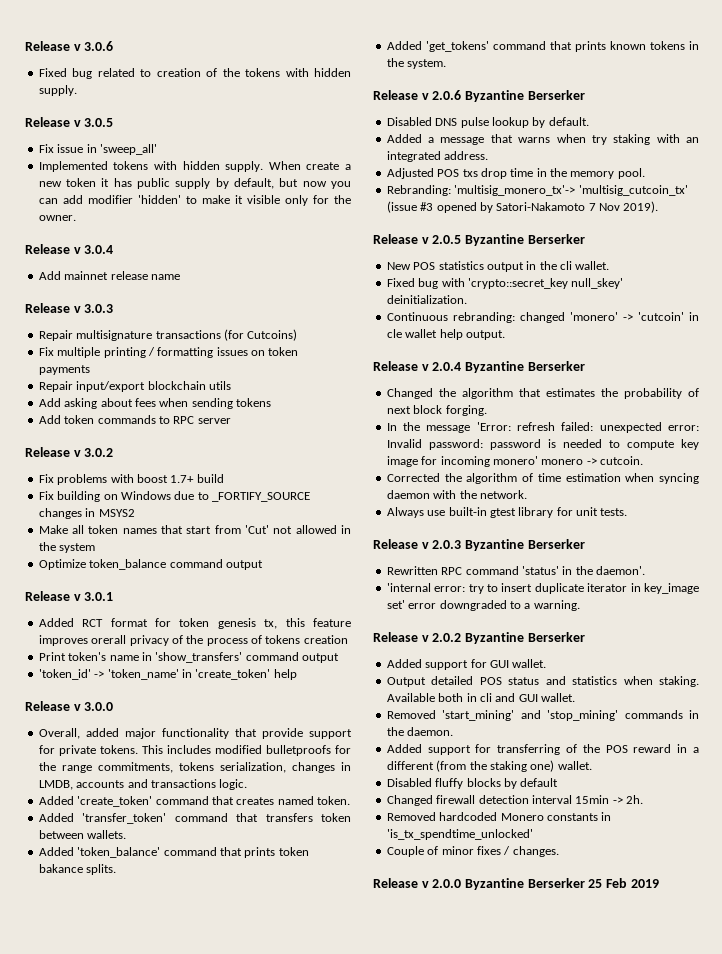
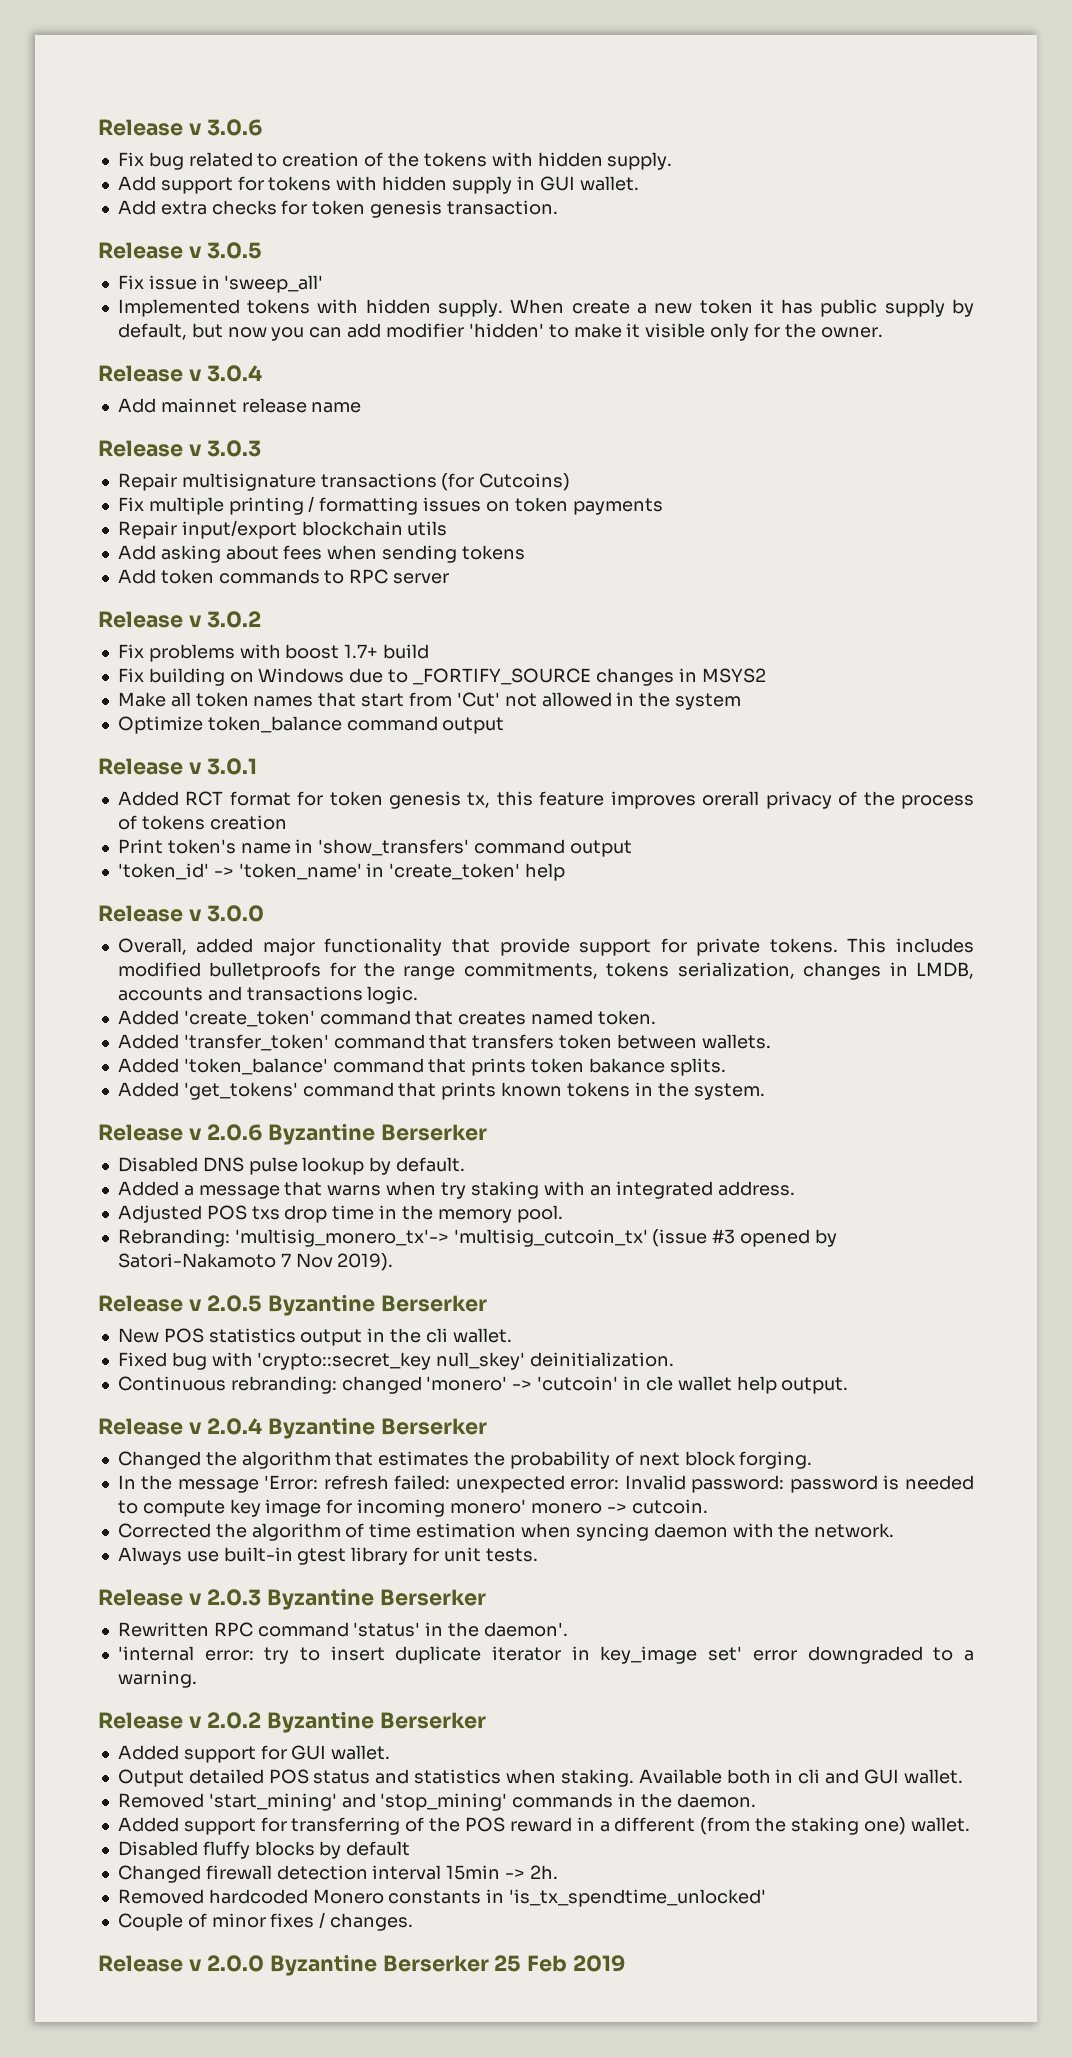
- Fixed bug related to creation of the tokens with hidden supply.
+ Fix bug related to creation of the tokens with hidden supply.
+ Add support for tokens with hidden supply in GUI wallet.
+ Add extra checks for token genesis transaction.

